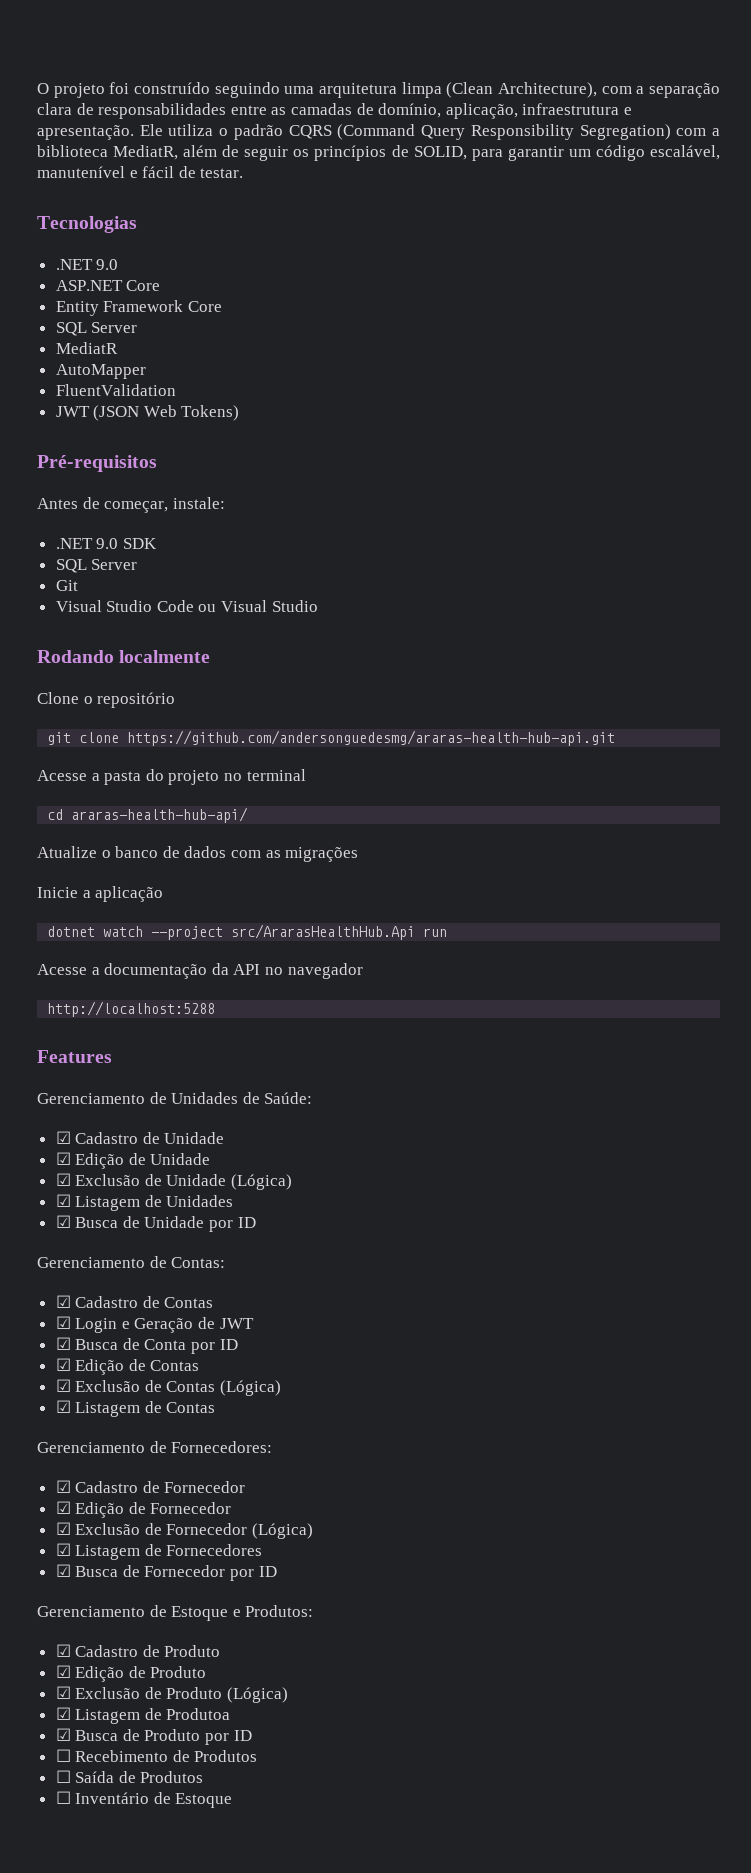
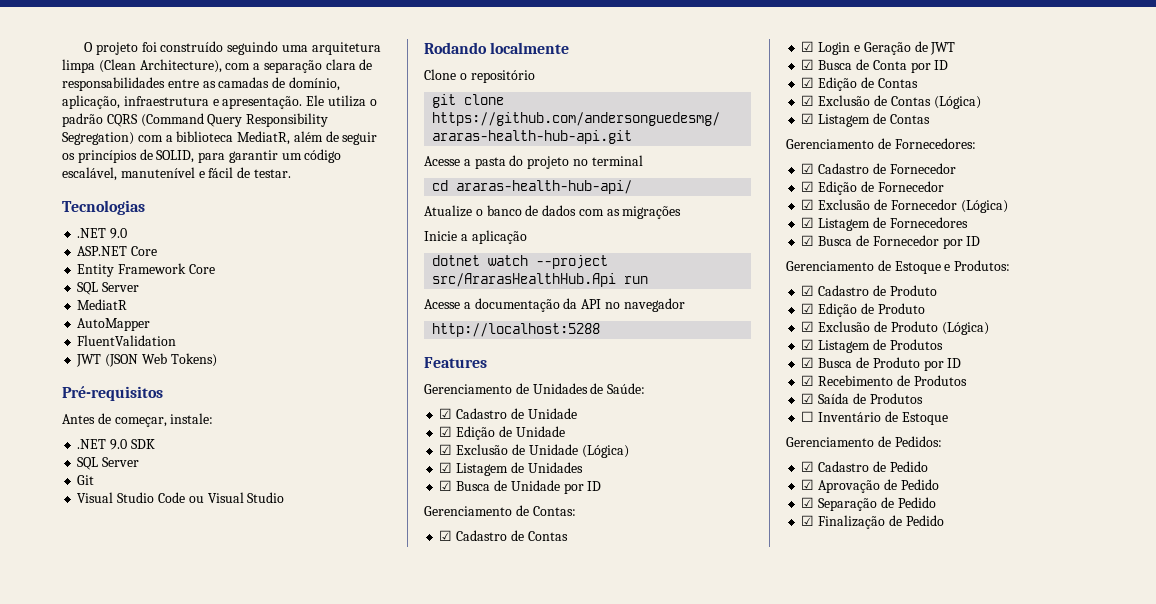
- ☑ Listagem de Produtoa
+ ☑ Listagem de Produtos
- ☐ Recebimento de Produtos
+ ☑ Recebimento de Produtos
- ☐ Saída de Produtos
+ ☑ Saída de Produtos
+ Gerenciamento de Pedidos:
+ ☑ Cadastro de Pedido
+ ☑ Aprovação de Pedido
+ ☑ Separação de Pedido
+ ☑ Finalização de Pedido

